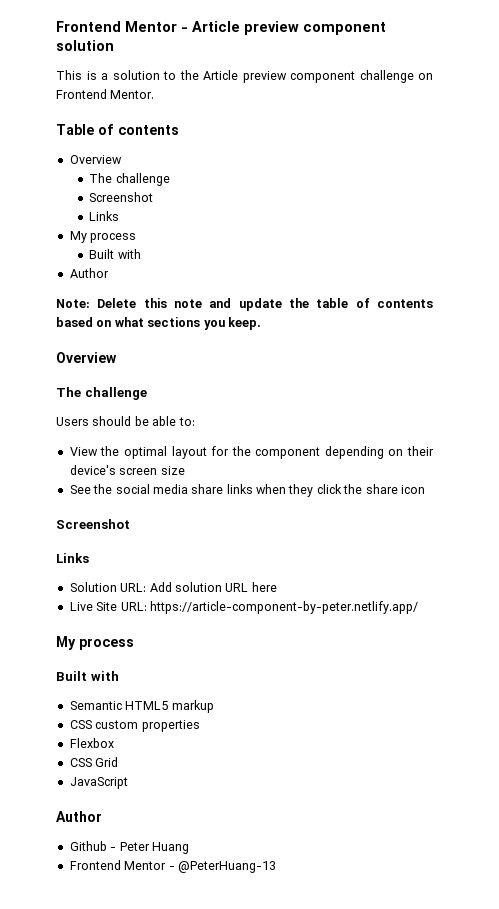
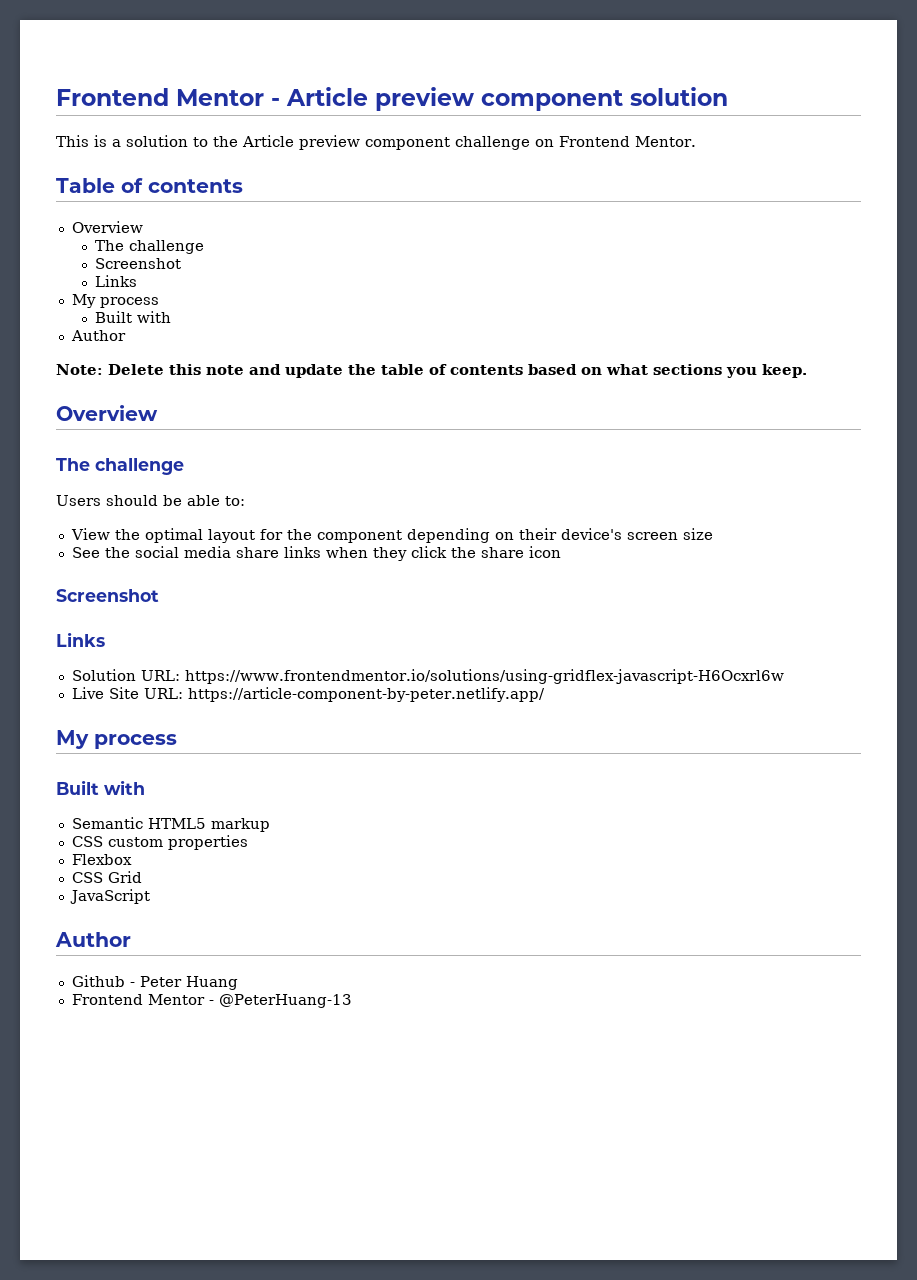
- Solution URL: Add solution URL here
+ Solution URL: https://www.frontendmentor.io/solutions/using-gridflex-javascript-H6Ocxrl6w

